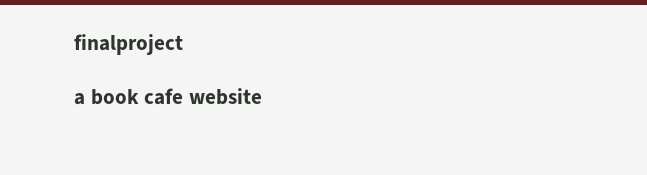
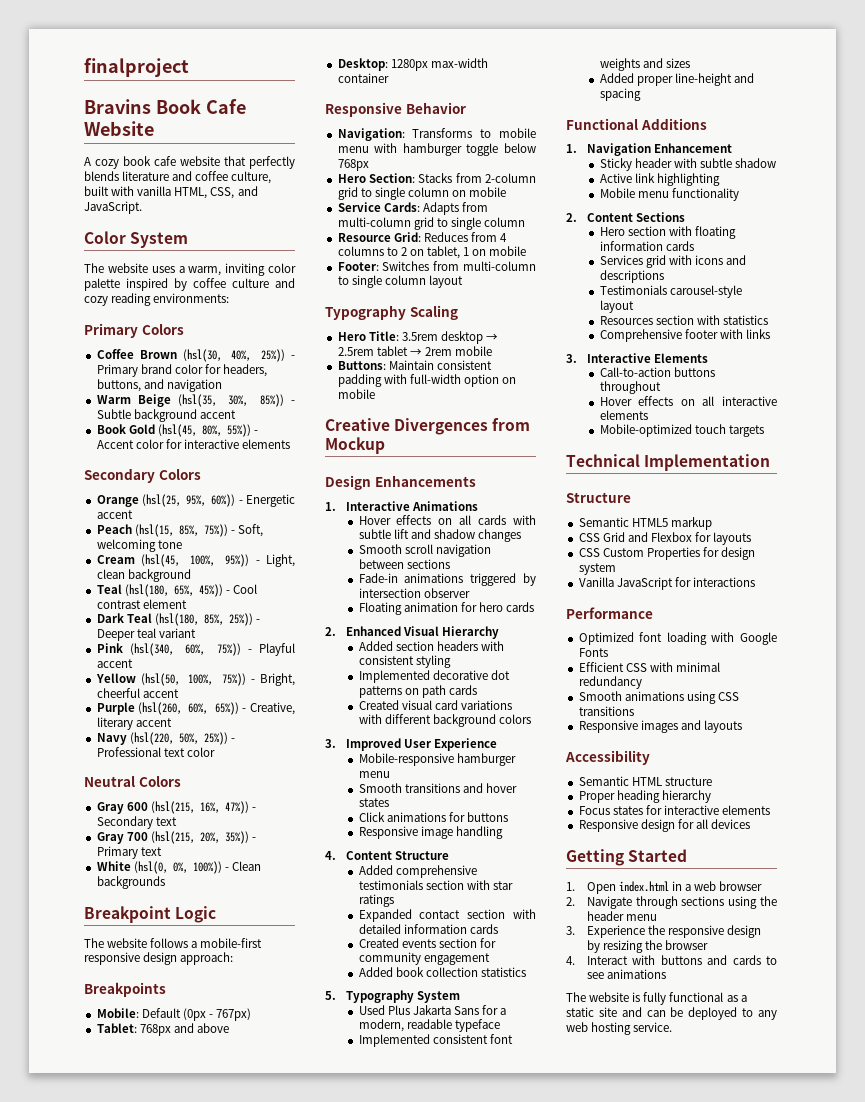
- a book cafe website
+ Bravins Book Cafe Website
+ A cozy book cafe website that perfectly blends literature and coffee culture, built with vanilla HTML, CSS, and JavaScript.
+ Color System
+ The website uses a warm, inviting color palette inspired by coffee culture and cozy reading environments:
+ Primary Colors
+ Coffee Brown (hsl(30, 40%, 25%)) - Primary brand color for headers, buttons, and navigation
+ Warm Beige (hsl(35, 30%, 85%)) - Subtle background accent
+ Book Gold (hsl(45, 80%, 55%)) - Accent color for interactive elements
+ Secondary Colors
+ Orange (hsl(25, 95%, 60%)) - Energetic accent
+ Peach (hsl(15, 85%, 75%)) - Soft, welcoming tone
+ Cream (hsl(45, 100%, 95%)) - Light, clean background
+ Teal (hsl(180, 65%, 45%)) - Cool contrast element
+ Dark Teal (hsl(180, 85%, 25%)) - Deeper teal variant
+ Pink (hsl(340, 60%, 75%)) - Playful accent
+ Yellow (hsl(50, 100%, 75%)) - Bright, cheerful accent
+ Purple (hsl(260, 60%, 65%)) - Creative, literary accent
+ Navy (hsl(220, 50%, 25%)) - Professional text color
+ Neutral Colors
+ Gray 600 (hsl(215, 16%, 47%)) - Secondary text
+ Gray 700 (hsl(215, 20%, 35%)) - Primary text
+ White (hsl(0, 0%, 100%)) - Clean backgrounds
+ Breakpoint Logic
+ The website follows a mobile-first responsive design approach:
+ Breakpoints
+ Mobile: Default (0px - 767px)
+ Tablet: 768px and above
+ Desktop: 1280px max-width container
+ Responsive Behavior
+ Navigation: Transforms to mobile menu with hamburger toggle below 768px
+ Hero Section: Stacks from 2-column grid to single column on mobile
+ Service Cards: Adapts from multi-column grid to single column
+ Resource Grid: Reduces from 4 columns to 2 on tablet, 1 on mobile
+ Footer: Switches from multi-column to single column layout
+ Typography Scaling
+ Hero Title: 3.5rem desktop → 2.5rem tablet → 2rem mobile
+ Buttons: Maintain consistent padding with full-width option on mobile
+ Creative Divergences from Mockup
+ Design Enhancements
+ 1. Interactive Animations
+ Hover effects on all cards with subtle lift and shadow changes
+ Smooth scroll navigation between sections
+ Fade-in animations triggered by intersection observer
+ Floating animation for hero cards
+ 2. Enhanced Visual Hierarchy
+ Added section headers with consistent styling
+ Implemented decorative dot patterns on path cards
+ Created visual card variations with different background colors
+ 3. Improved User Experience
+ Mobile-responsive hamburger menu
+ Smooth transitions and hover states
+ Click animations for buttons
+ Responsive image handling
+ 4. Content Structure
+ Added comprehensive testimonials section with star ratings
+ Expanded contact section with detailed information cards
+ Created events section for community engagement
+ Added book collection statistics
+ 5. Typography System
+ Used Plus Jakarta Sans for a modern, readable typeface
+ Implemented consistent font weights and sizes
+ Added proper line-height and spacing
+ Functional Additions
+ 1. Navigation Enhancement
+ Sticky header with subtle shadow
+ Active link highlighting
+ Mobile menu functionality
+ 2. Content Sections
+ Hero section with floating information cards
+ Services grid with icons and descriptions
+ Testimonials carousel-style layout
+ Resources section with statistics
+ Comprehensive footer with links
+ 3. Interactive Elements
+ Call-to-action buttons throughout
+ Hover effects on all interactive elements
+ Mobile-optimized touch targets
+ Technical Implementation
+ Structure
+ Semantic HTML5 markup
+ CSS Grid and Flexbox for layouts
+ CSS Custom Properties for design system
+ Vanilla JavaScript for interactions
+ Performance
+ Optimized font loading with Google Fonts
+ Efficient CSS with minimal redundancy
+ Smooth animations using CSS transitions
+ Responsive images and layouts
+ Accessibility
+ Semantic HTML structure
+ Proper heading hierarchy
+ Focus states for interactive elements
+ Responsive design for all devices
+ Getting Started
+ 1. Open index.html in a web browser
+ 2. Navigate through sections using the header menu
+ 3. Experience the responsive design by resizing the browser
+ 4. Interact with buttons and cards to see animations
+ The website is fully functional as a static site and can be deployed to any web hosting service.

